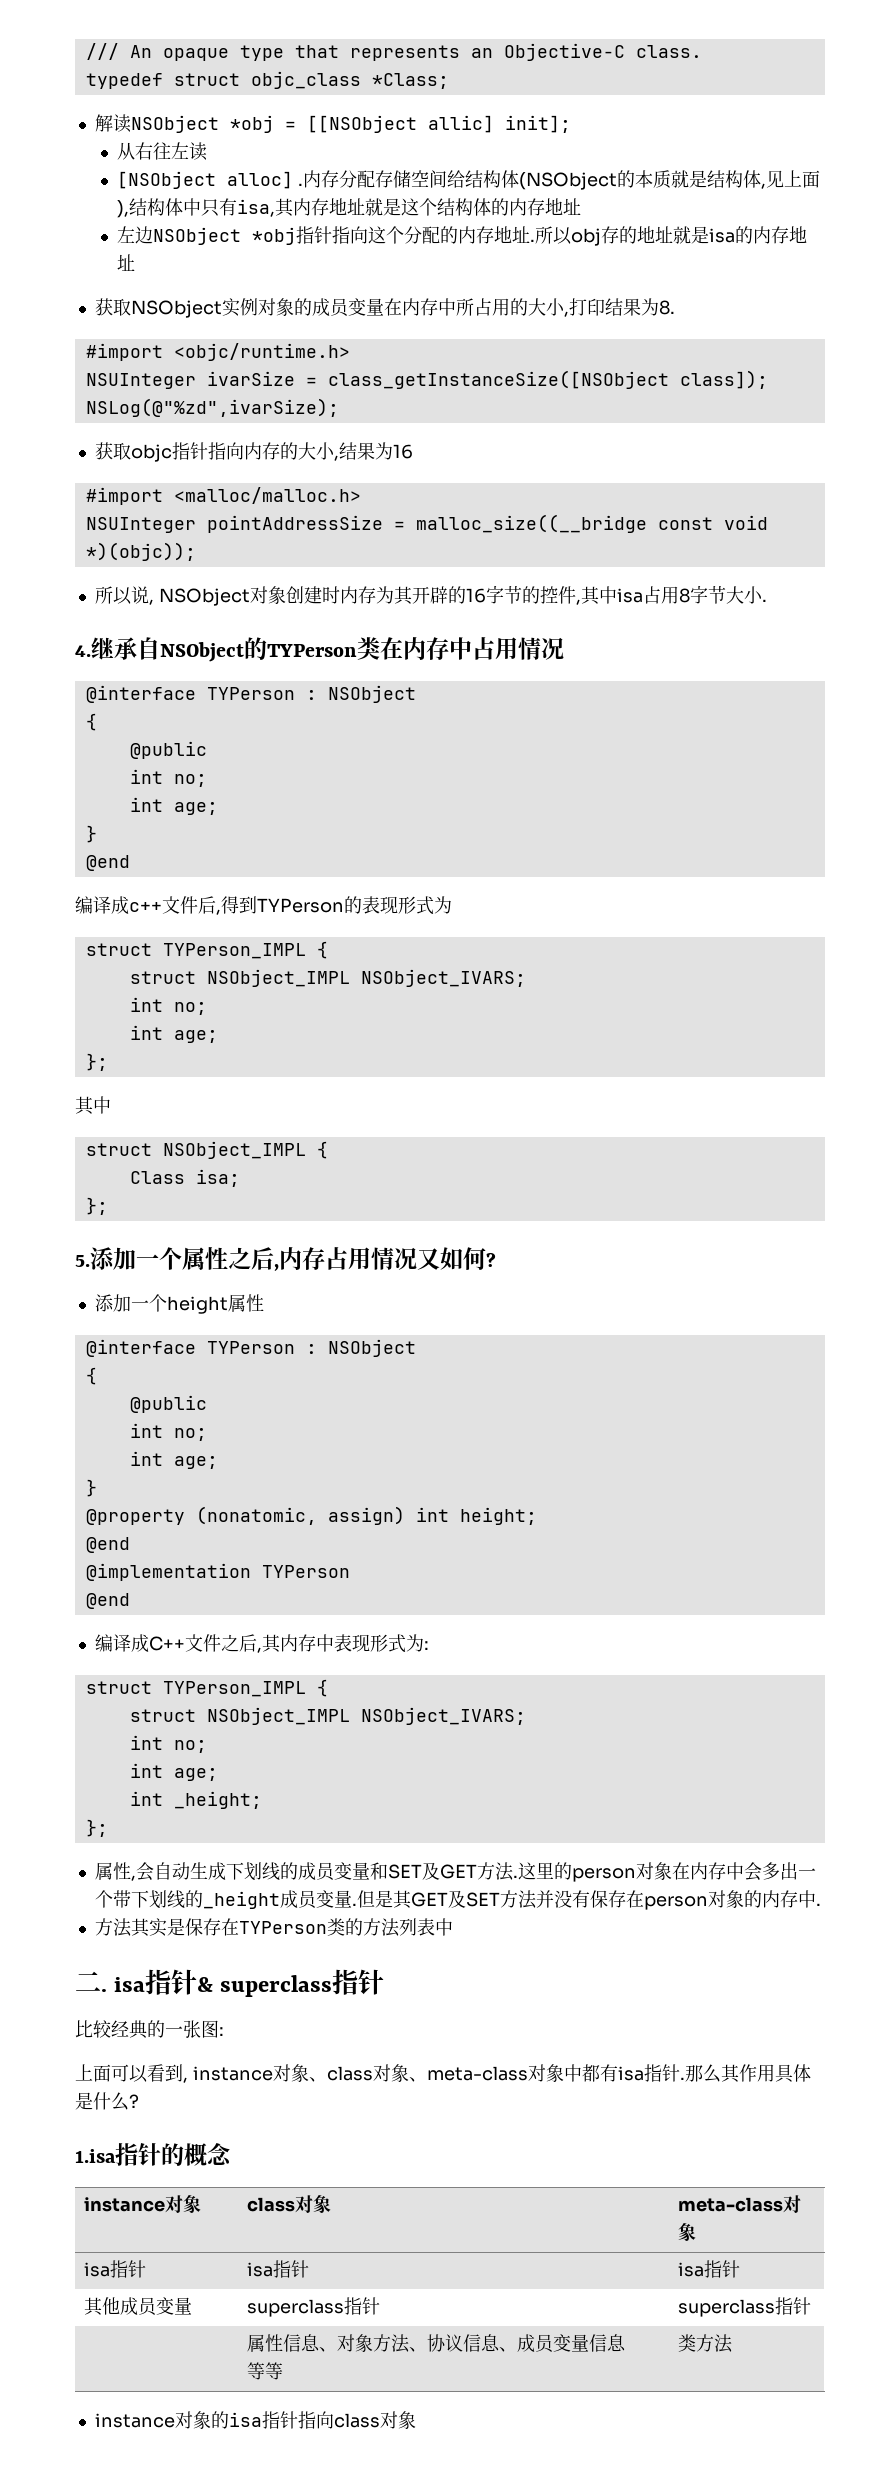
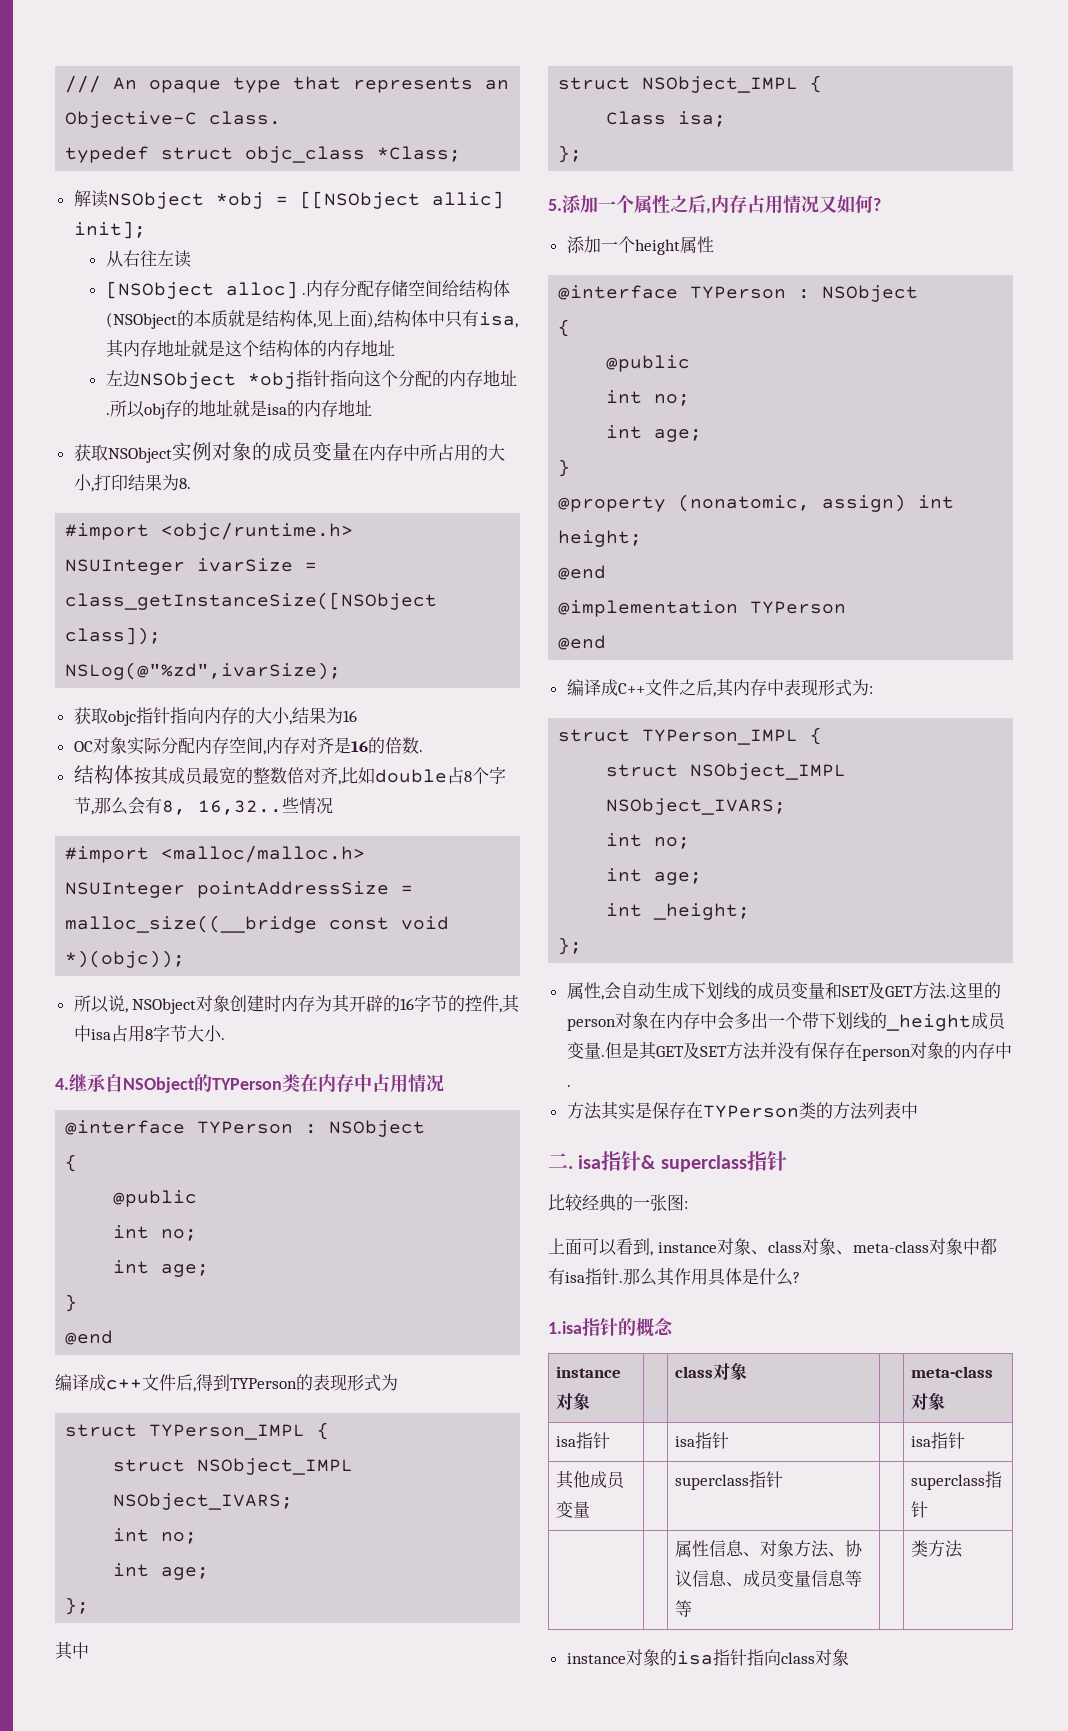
+ OC对象实际分配内存空间,内存对齐是16的倍数.
+ 结构体按其成员最宽的整数倍对齐,比如double占8个字节,那么会有8, 16,32..些情况

